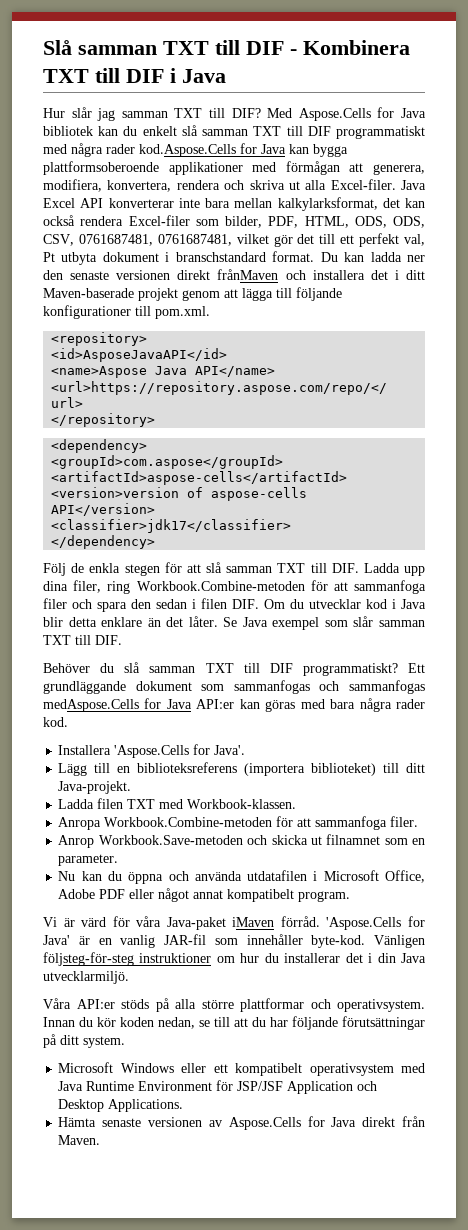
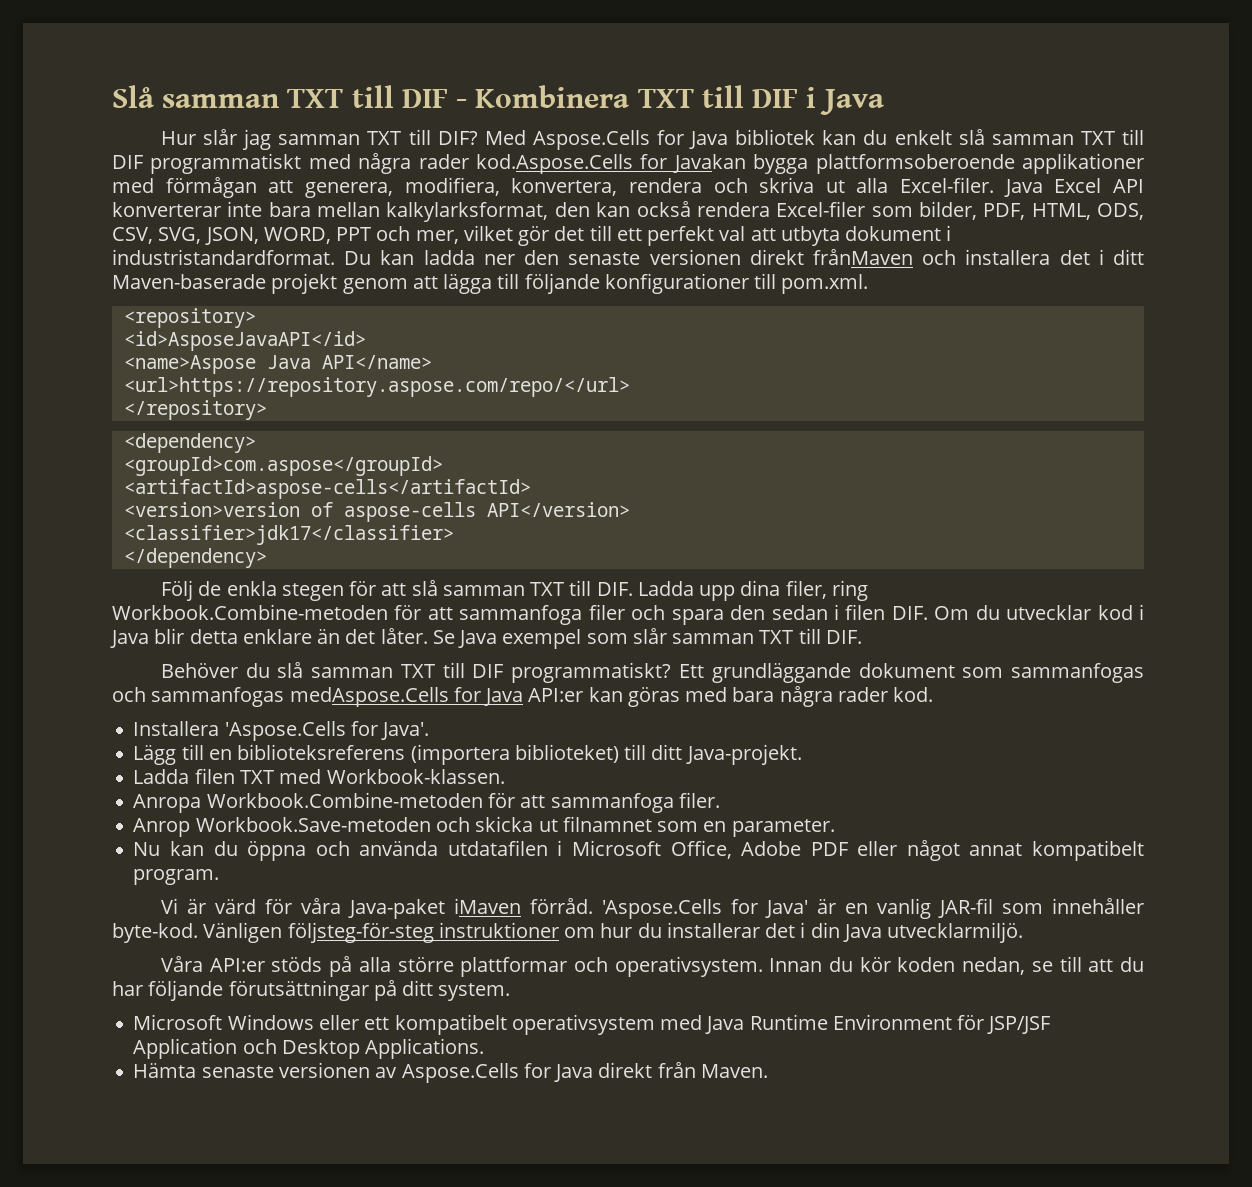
- Med Aspose.Cells for Java bibliotek kan du enkelt slå samman TXT till DIF programmatiskt med några rader kod.Aspose.Cells for Java kan bygga plattformsoberoende applikationer med förmågan att generera, modifiera, konvertera, rendera och skriva ut alla Excel-filer.
+ Med Aspose.Cells for Java bibliotek kan du enkelt slå samman TXT till DIF programmatiskt med några rader kod.Aspose.Cells for Javakan bygga plattformsoberoende applikationer med förmågan att generera, modifiera, konvertera, rendera och skriva ut alla Excel-filer.
- Java Excel API konverterar inte bara mellan kalkylarksformat, det kan också rendera Excel-filer som bilder, PDF, HTML, ODS, ODS, CSV, 0761687481, 0761687481, vilket gör det till ett perfekt val, Pt utbyta dokument i branschstandard format.
+ Java Excel API konverterar inte bara mellan kalkylarksformat, den kan också rendera Excel-filer som bilder, PDF, HTML, ODS, CSV, SVG, JSON, WORD, PPT och mer, vilket gör det till ett perfekt val att utbyta dokument i industristandardformat.

